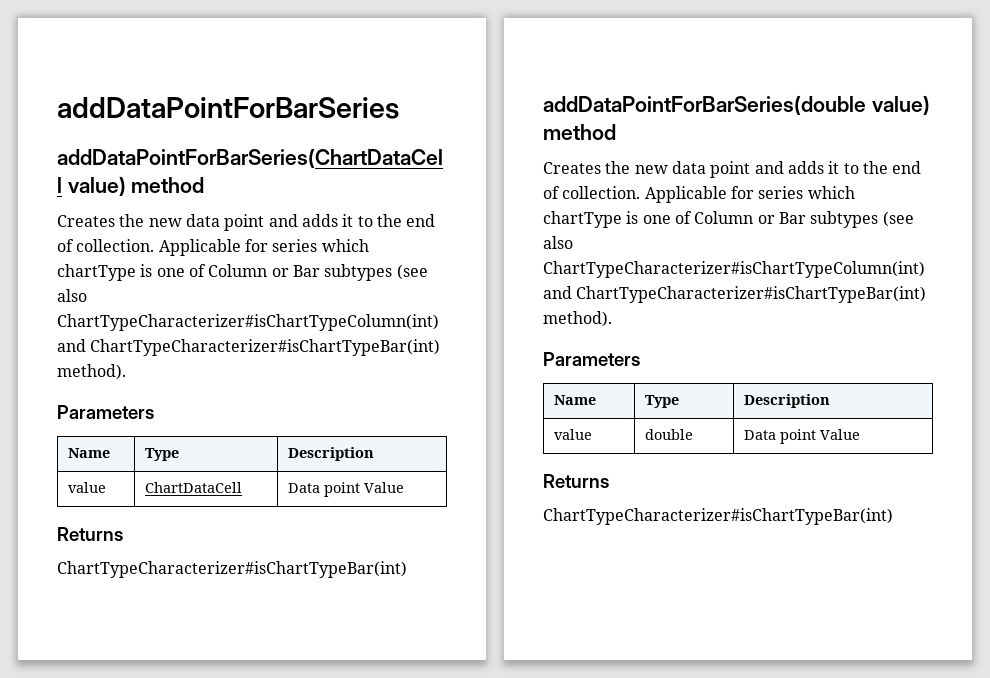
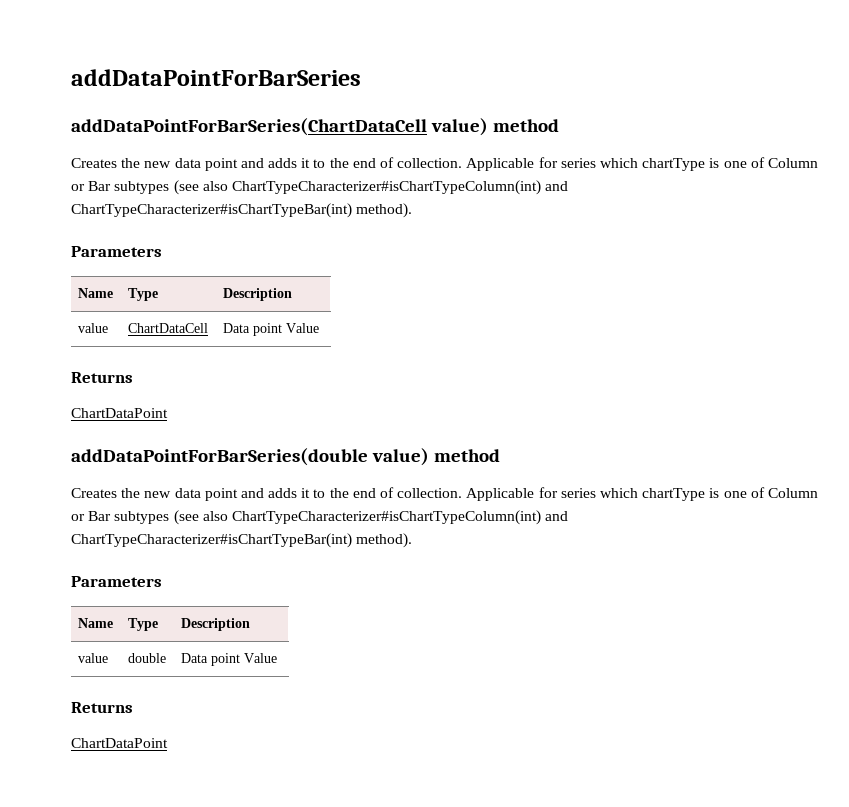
  value | ChartDataCell | Data point Value
  Returns
- ChartTypeCharacterizer#isChartTypeBar(int)
+ ChartDataPoint
  value | double | Data point Value
  Returns
- ChartTypeCharacterizer#isChartTypeBar(int)
+ ChartDataPoint

